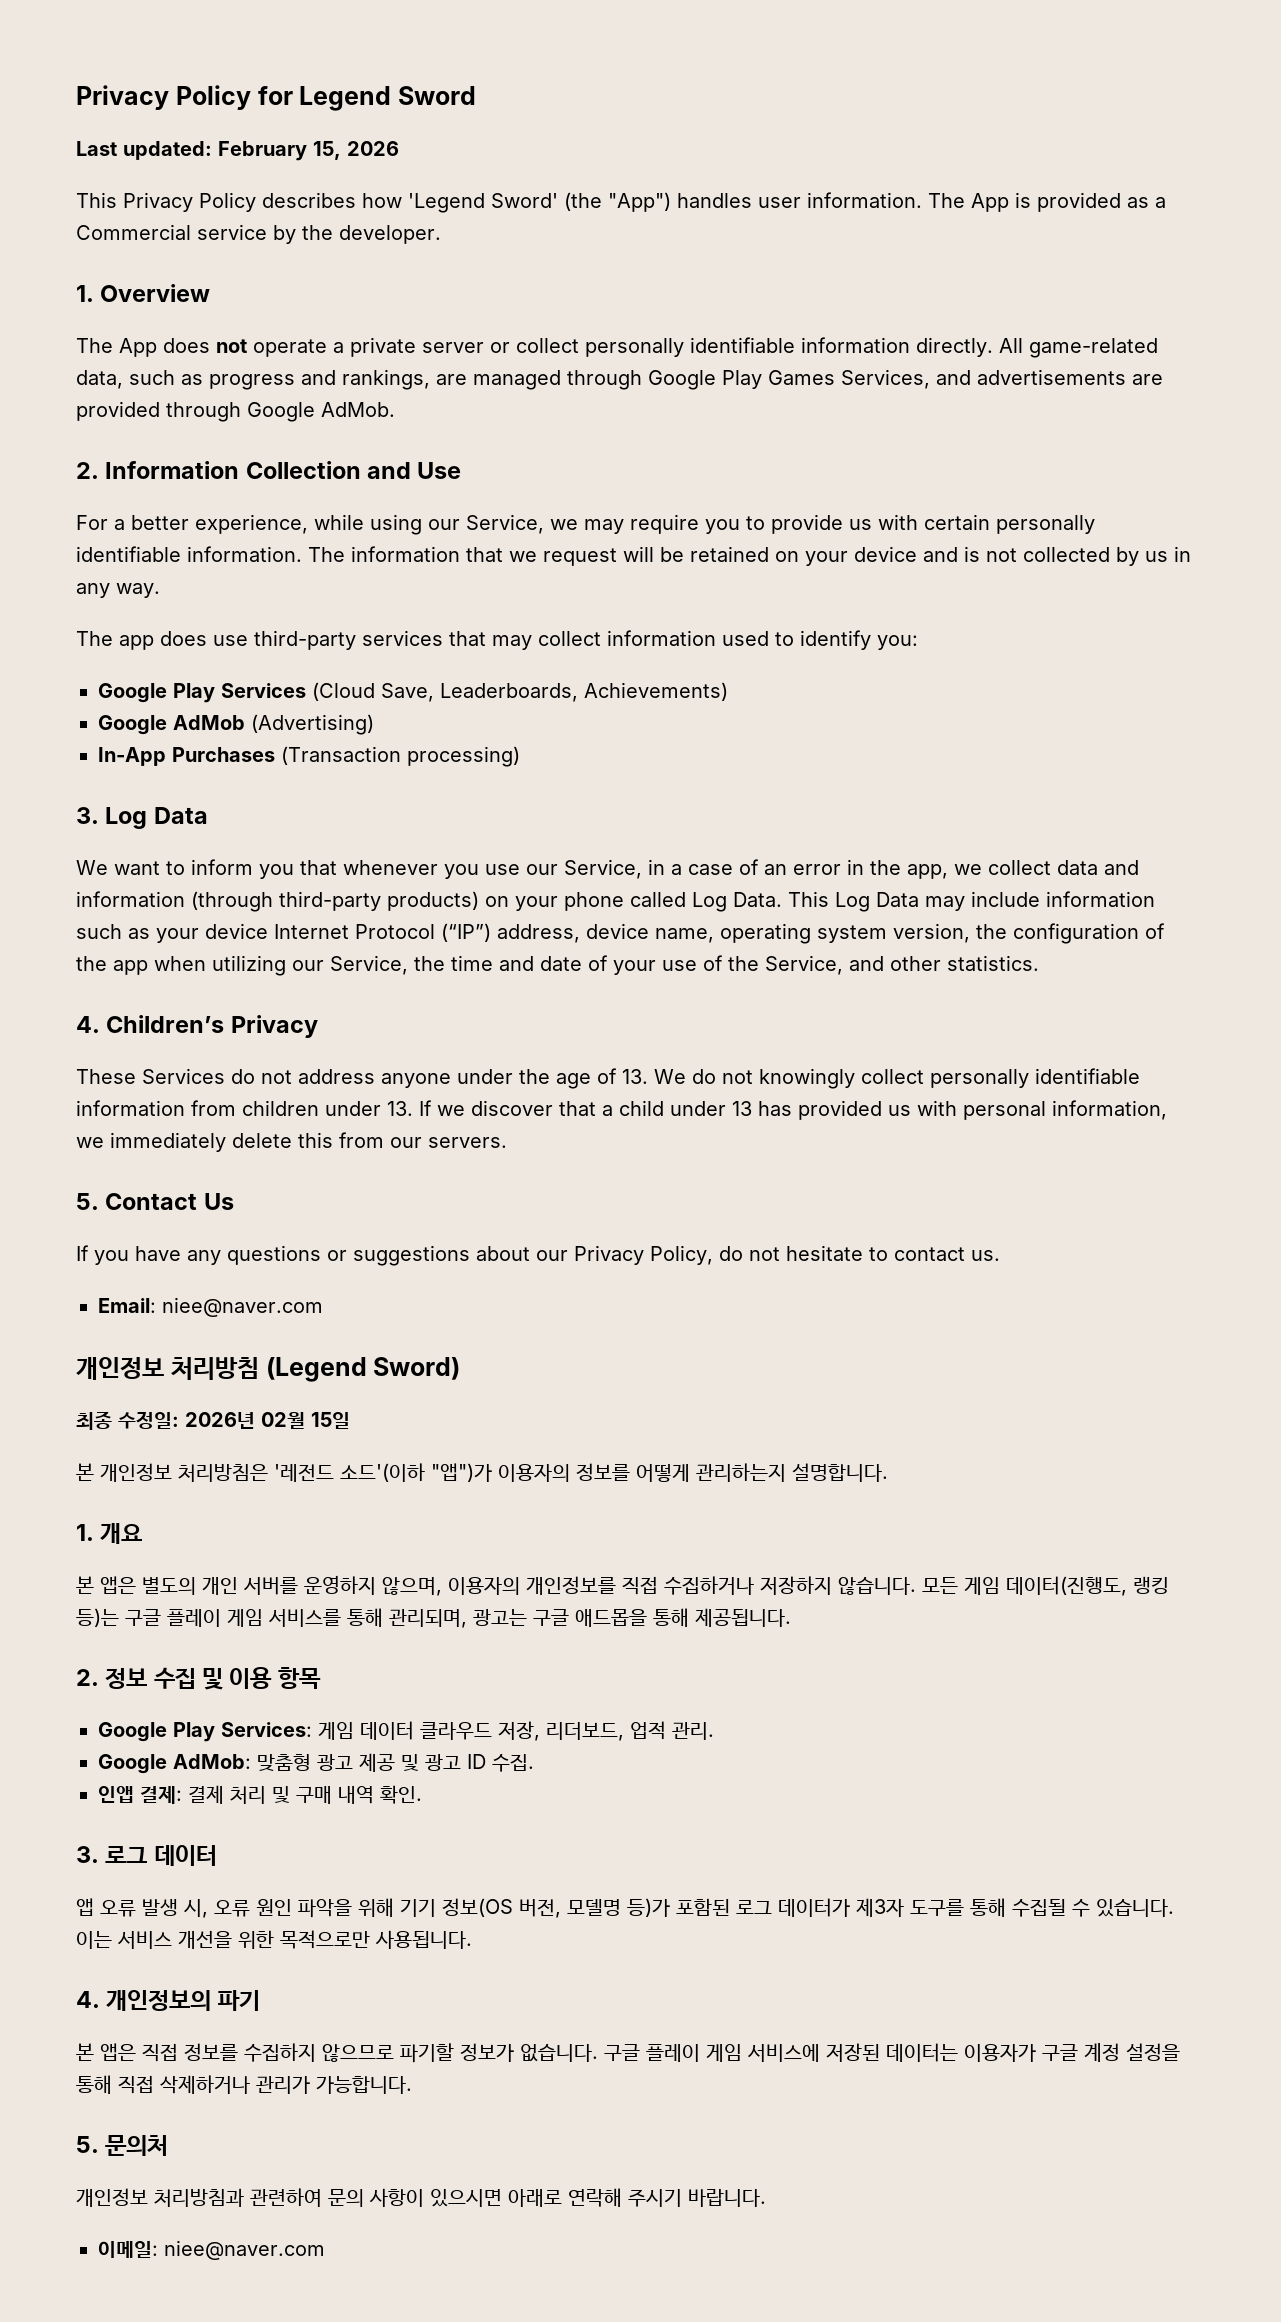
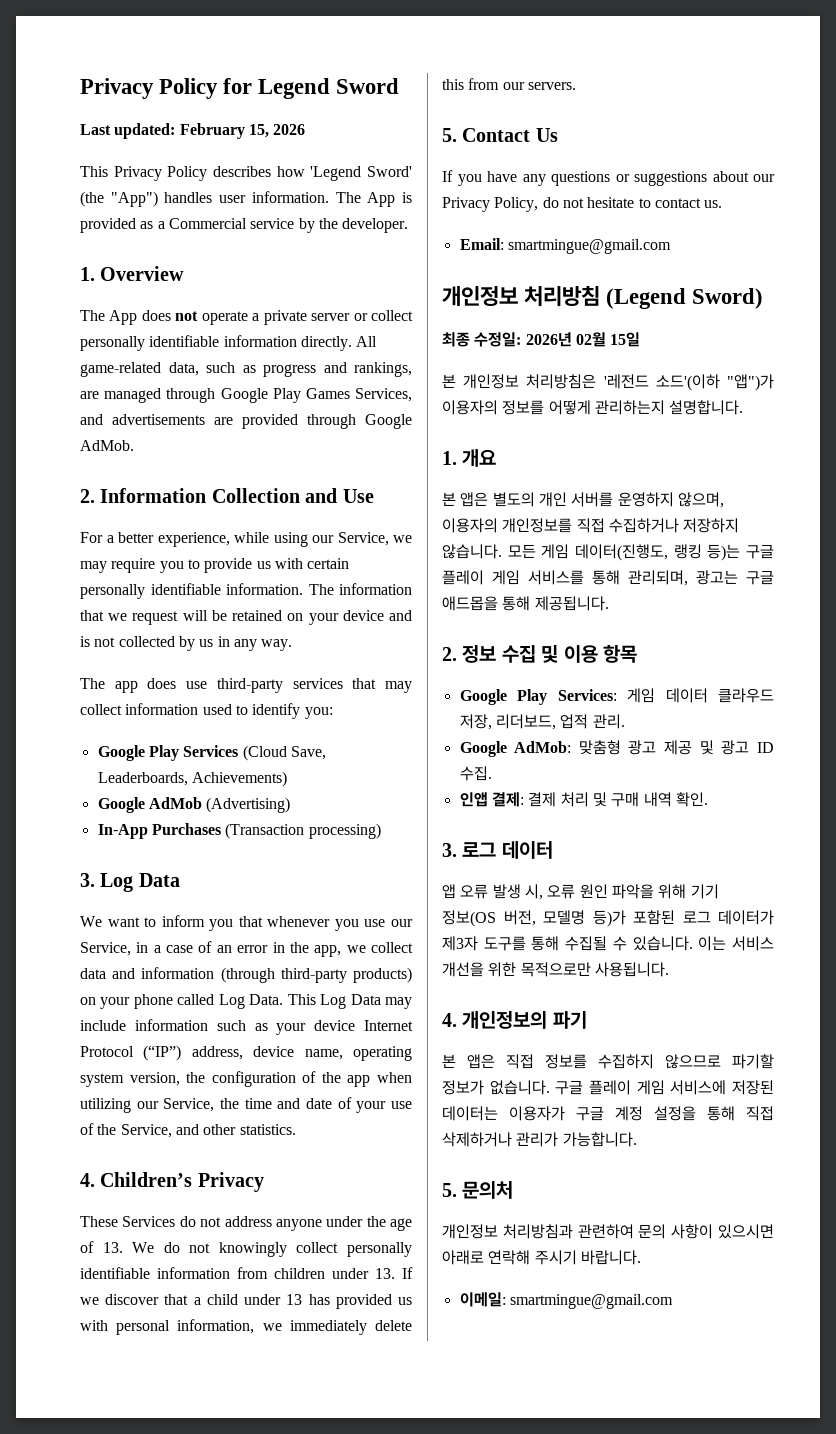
- Email: niee@naver.com
+ Email: smartmingue@gmail.com
- 이메일: niee@naver.com
+ 이메일: smartmingue@gmail.com

